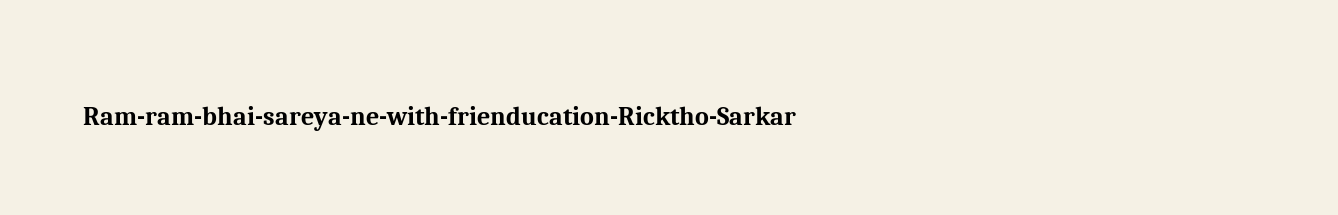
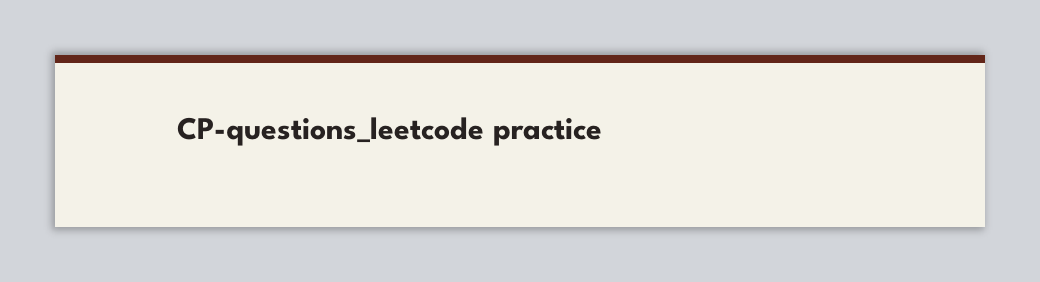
- Ram-ram-bhai-sareya-ne-with-frienducation-Ricktho-Sarkar
+ CP-questions_leetcode practice

